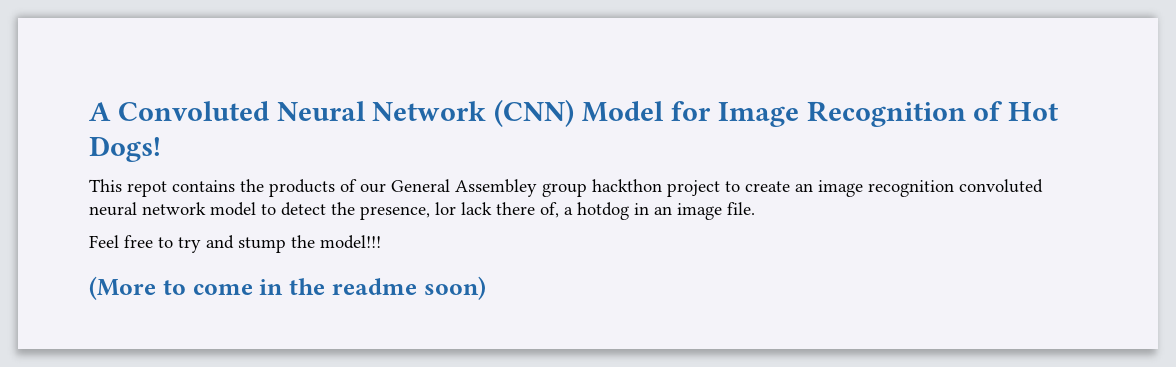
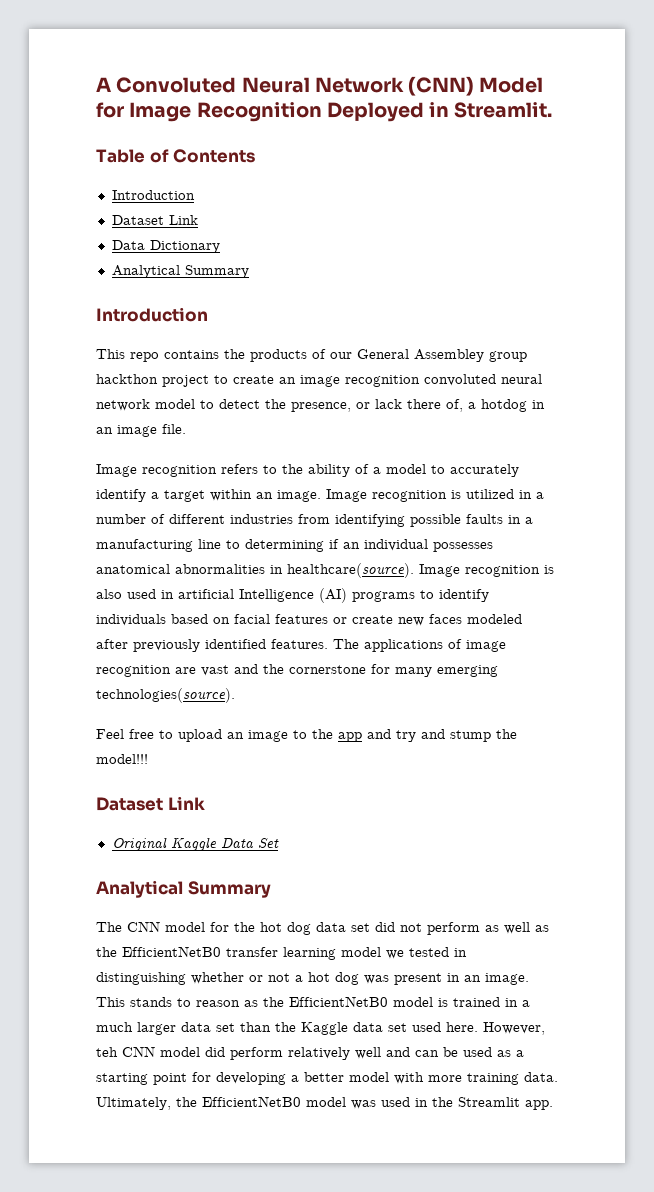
- A Convoluted Neural Network (CNN) Model for Image Recognition of Hot Dogs!
- This repot contains the products of our General Assembley group hackthon project to create an image recognition convoluted neural network model to detect the presence, lor lack there of, a hotdog in an image file.
+ A Convoluted Neural Network (CNN) Model for Image Recognition Deployed in Streamlit.
+ Table of Contents
+ Introduction
+ Dataset Link
+ Data Dictionary
+ Analytical Summary
+ Introduction
+ This repo contains the products of our General Assembley group hackthon project to create an image recognition convoluted neural network model to detect the presence, or lack there of, a hotdog in an image file.
- Feel free to try and stump the model!!!
- (More to come in the readme soon)
+ Image recognition refers to the ability of a model to accurately identify a target within an image. Image recognition is utilized in a number of different industries from identifying possible faults in a manufacturing line to determining if an individual possesses anatomical abnormalities in healthcare(source). Image recognition is also used in artificial Intelligence (AI) programs to identify individuals based on facial features or create new faces modeled after previously identified features. The applications of image recognition are vast and the cornerstone for many emerging technologies(source).
+ Feel free to upload an image to the app and try and stump the model!!!
+ Dataset Link
+ Original Kaggle Data Set
+ Analytical Summary
+ The CNN model for the hot dog data set did not perform as well as the EfficientNetB0 transfer learning model we tested in distinguishing whether or not a hot dog was present in an image. This stands to reason as the EfficientNetB0 model is trained in a much larger data set than the Kaggle data set used here. However, teh CNN model did perform relatively well and can be used as a starting point for developing a better model with more training data. Ultimately, the EfficientNetB0 model was used in the Streamlit app.

